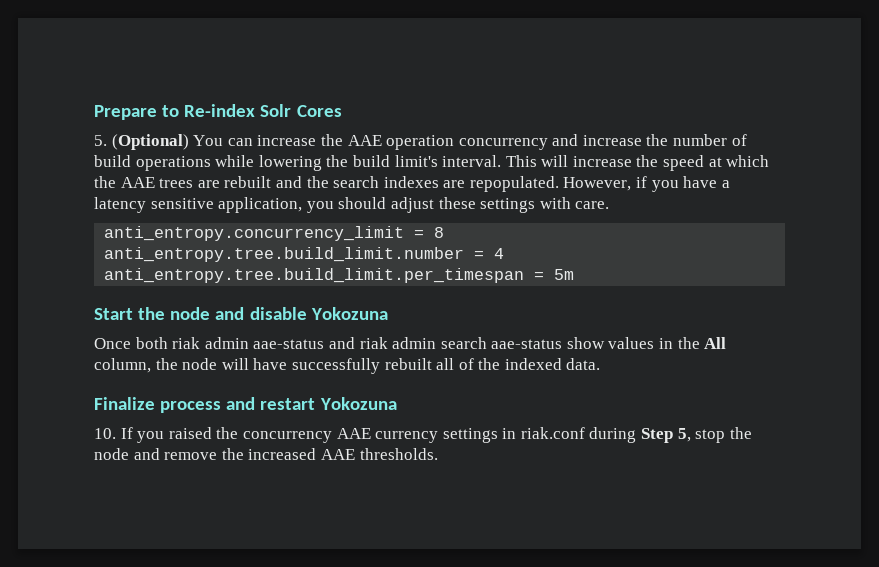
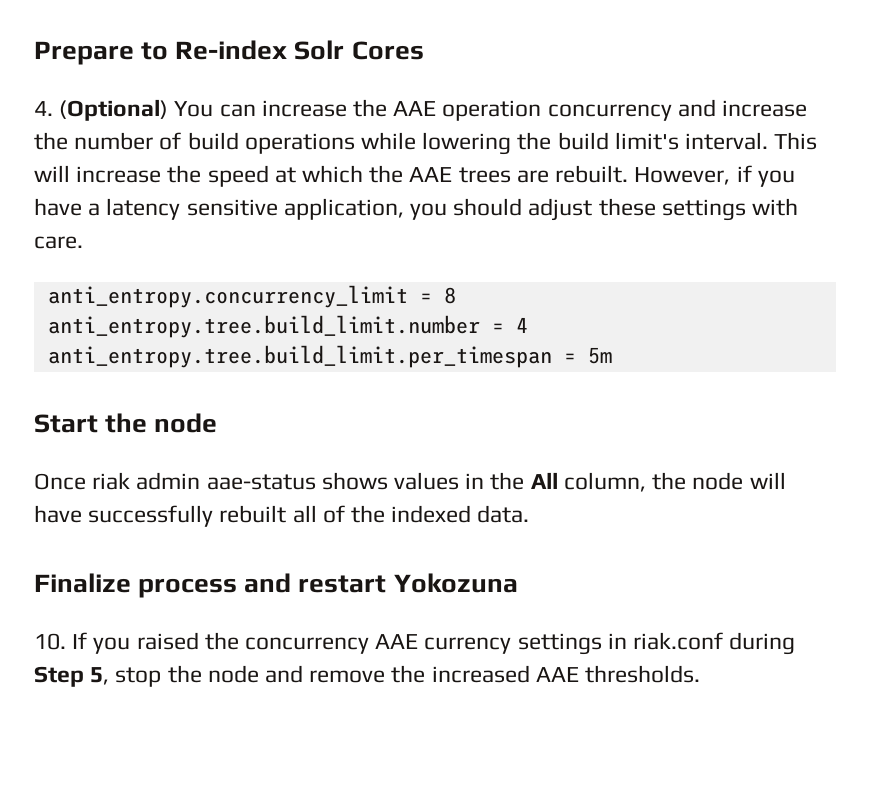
- 5. (Optional) You can increase the AAE operation concurrency and increase the number of build operations while lowering the build limit's interval.
+ 4. (Optional) You can increase the AAE operation concurrency and increase the number of build operations while lowering the build limit's interval.
- This will increase the speed at which the AAE trees are rebuilt and the search indexes are repopulated.
+ This will increase the speed at which the AAE trees are rebuilt.
- Start the node and disable Yokozuna
+ Start the node
- Once both riak admin aae-status and riak admin search aae-status show values in the All column, the node will have successfully rebuilt all of the indexed data.
+ Once riak admin aae-status shows values in the All column, the node will have successfully rebuilt all of the indexed data.

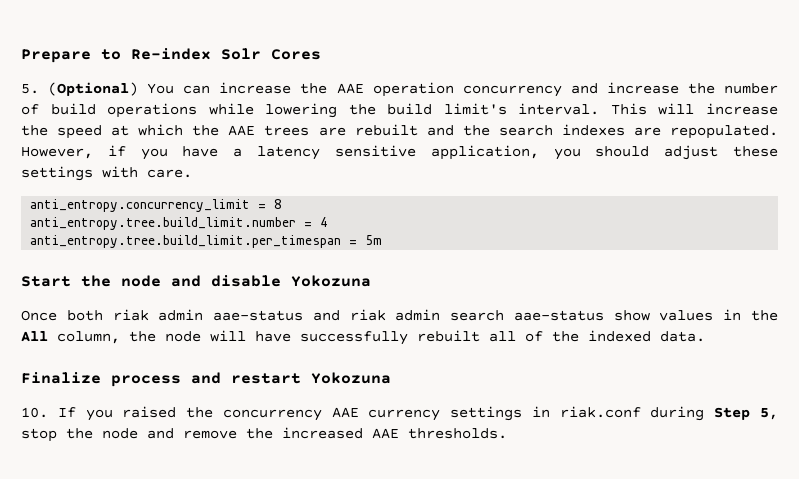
- 4. (Optional) You can increase the AAE operation concurrency and increase the number of build operations while lowering the build limit's interval.
+ 5. (Optional) You can increase the AAE operation concurrency and increase the number of build operations while lowering the build limit's interval.
- This will increase the speed at which the AAE trees are rebuilt.
+ This will increase the speed at which the AAE trees are rebuilt and the search indexes are repopulated.
- Start the node
+ Start the node and disable Yokozuna
- Once riak admin aae-status shows values in the All column, the node will have successfully rebuilt all of the indexed data.
+ Once both riak admin aae-status and riak admin search aae-status show values in the All column, the node will have successfully rebuilt all of the indexed data.

